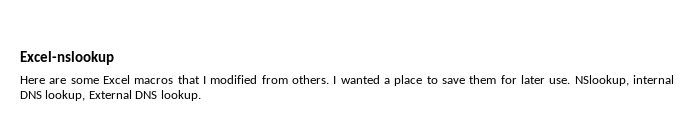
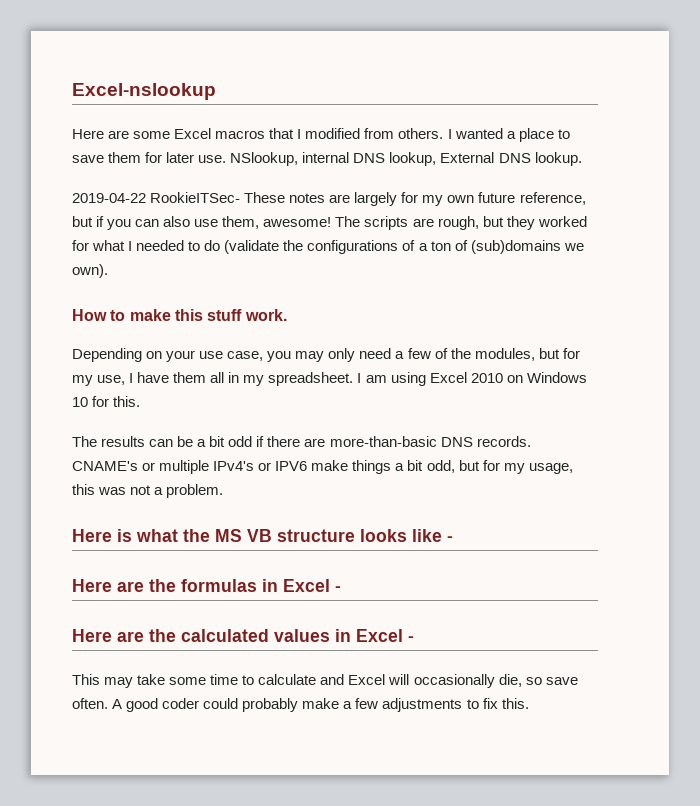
+ 2019-04-22 RookieITSec- These notes are largely for my own future reference, but if you can also use them, awesome! The scripts are rough, but they worked for what I needed to do (validate the configurations of a ton of (sub)domains we own).
+ How to make this stuff work.
+ Depending on your use case, you may only need a few of the modules, but for my use, I have them all in my spreadsheet. I am using Excel 2010 on Windows 10 for this.
+ The results can be a bit odd if there are more-than-basic DNS records. CNAME's or multiple IPv4's or IPV6 make things a bit odd, but for my usage, this was not a problem.
+ Here is what the MS VB structure looks like -
+ Here are the formulas in Excel -
+ Here are the calculated values in Excel -
+ This may take some time to calculate and Excel will occasionally die, so save often. A good coder could probably make a few adjustments to fix this.

